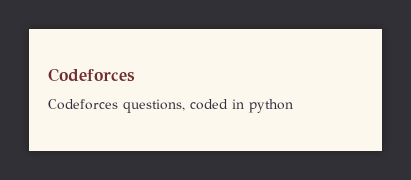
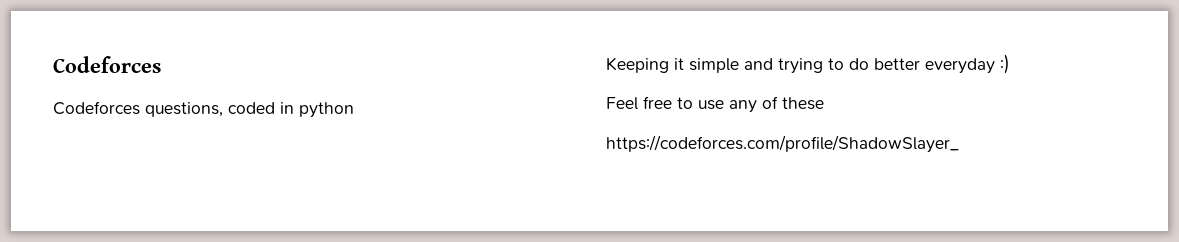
+ Keeping it simple and trying to do better everyday :)
+ Feel free to use any of these
+ https://codeforces.com/profile/ShadowSlayer_

